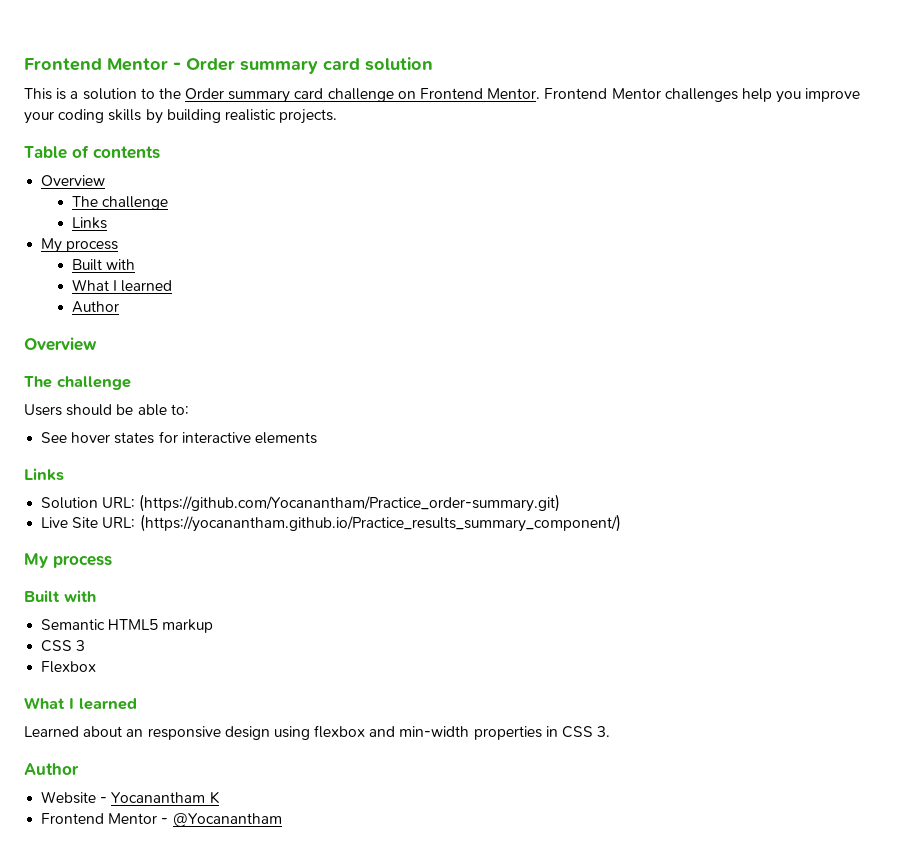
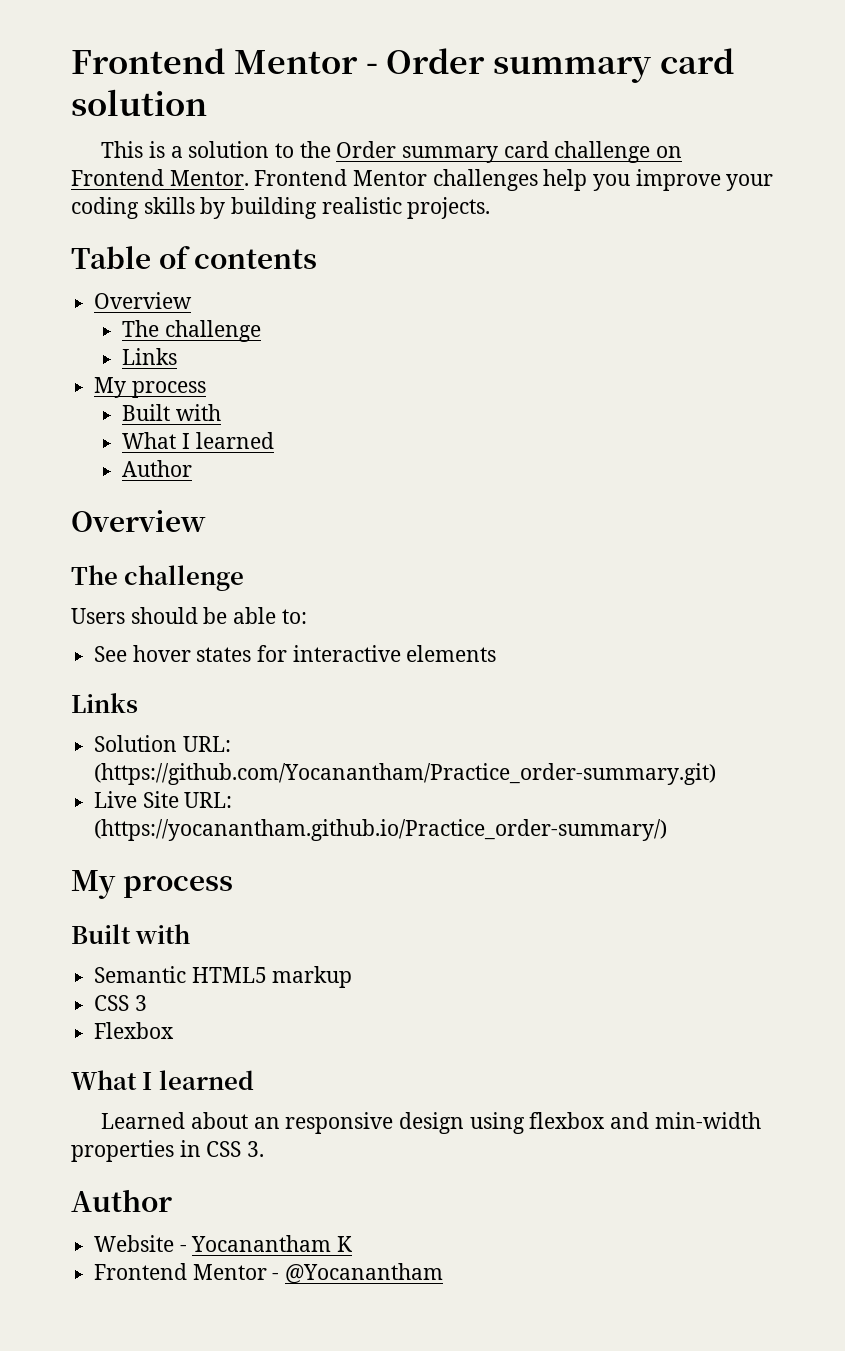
- Live Site URL: (https://yocanantham.github.io/Practice_results_summary_component/)
+ Live Site URL: (https://yocanantham.github.io/Practice_order-summary/)

